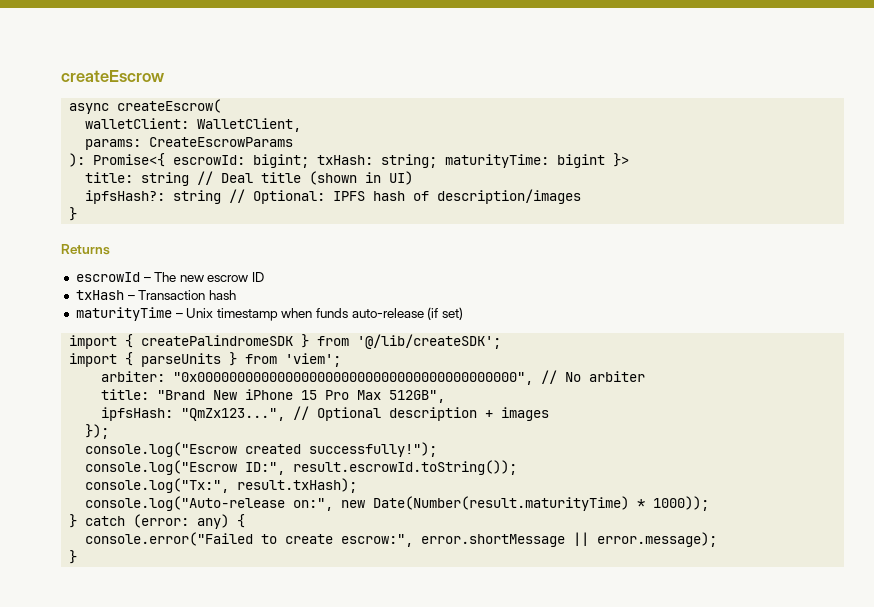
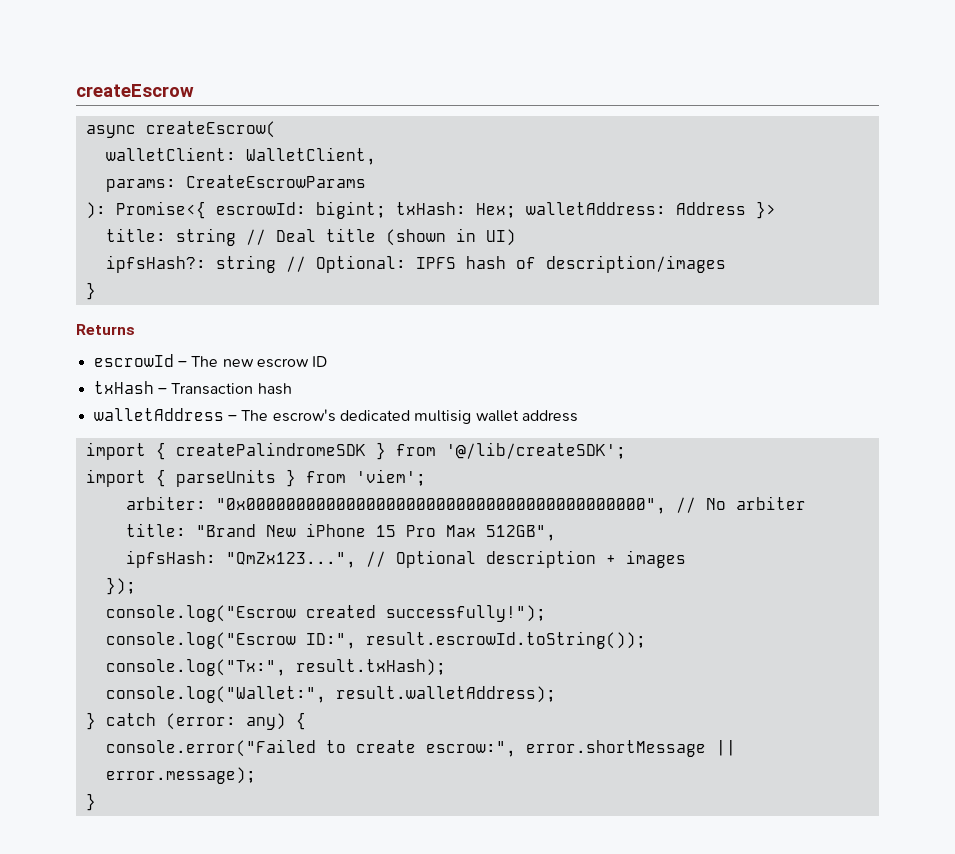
- ): Promise<{ escrowId: bigint; txHash: string; maturityTime: bigint }>
+ ): Promise<{ escrowId: bigint; txHash: Hex; walletAddress: Address }>
- maturityTime – Unix timestamp when funds auto-release (if set)
+ walletAddress – The escrow's dedicated multisig wallet address
- console.log("Auto-release on:", new Date(Number(result.maturityTime) * 1000));
+ console.log("Wallet:", result.walletAddress);

